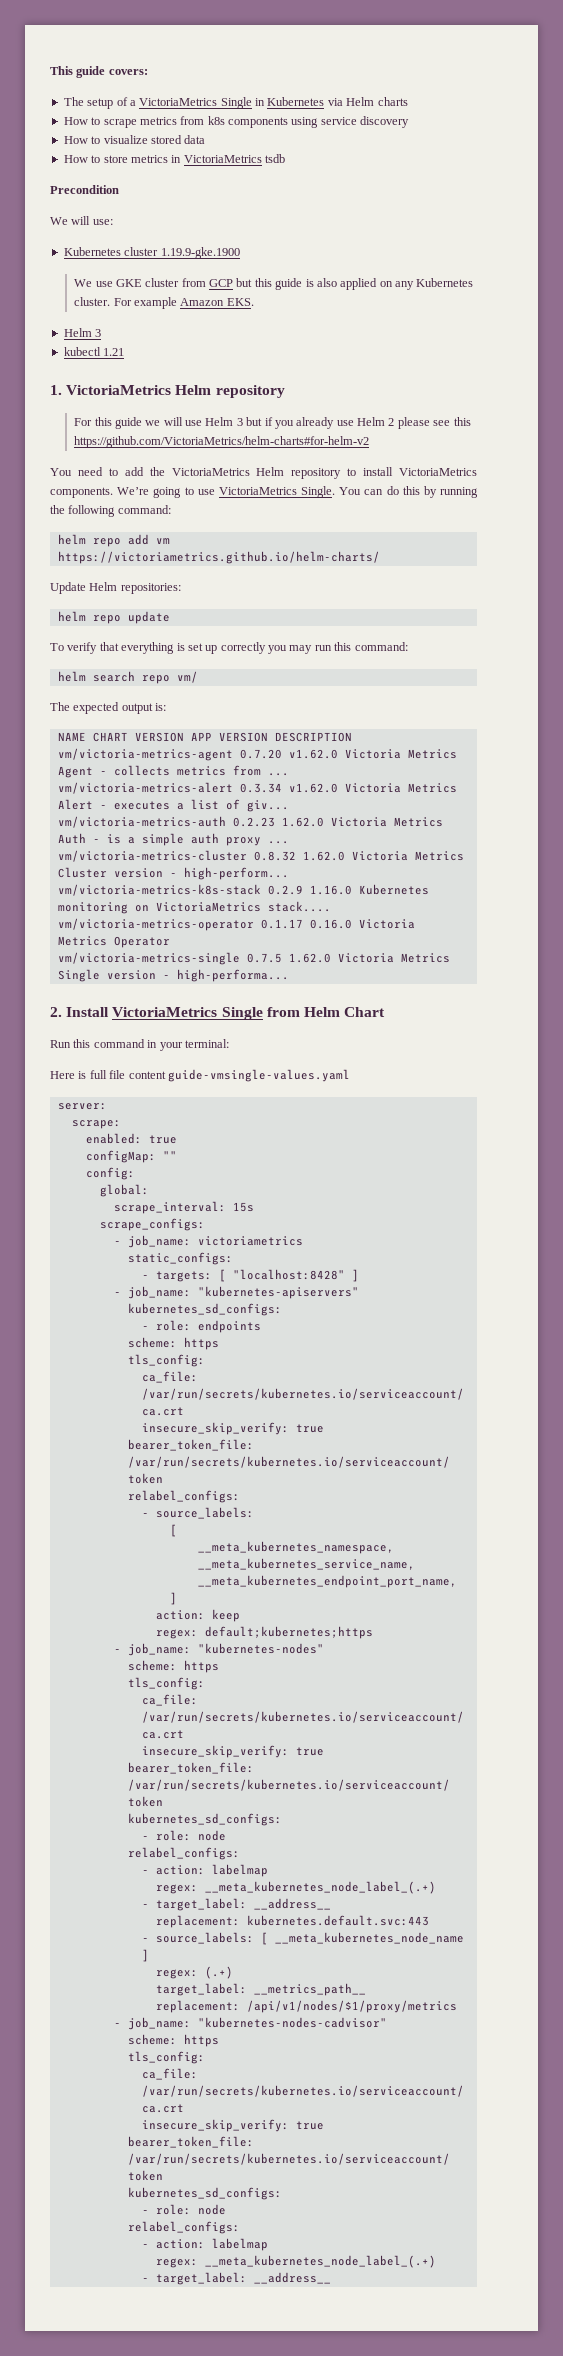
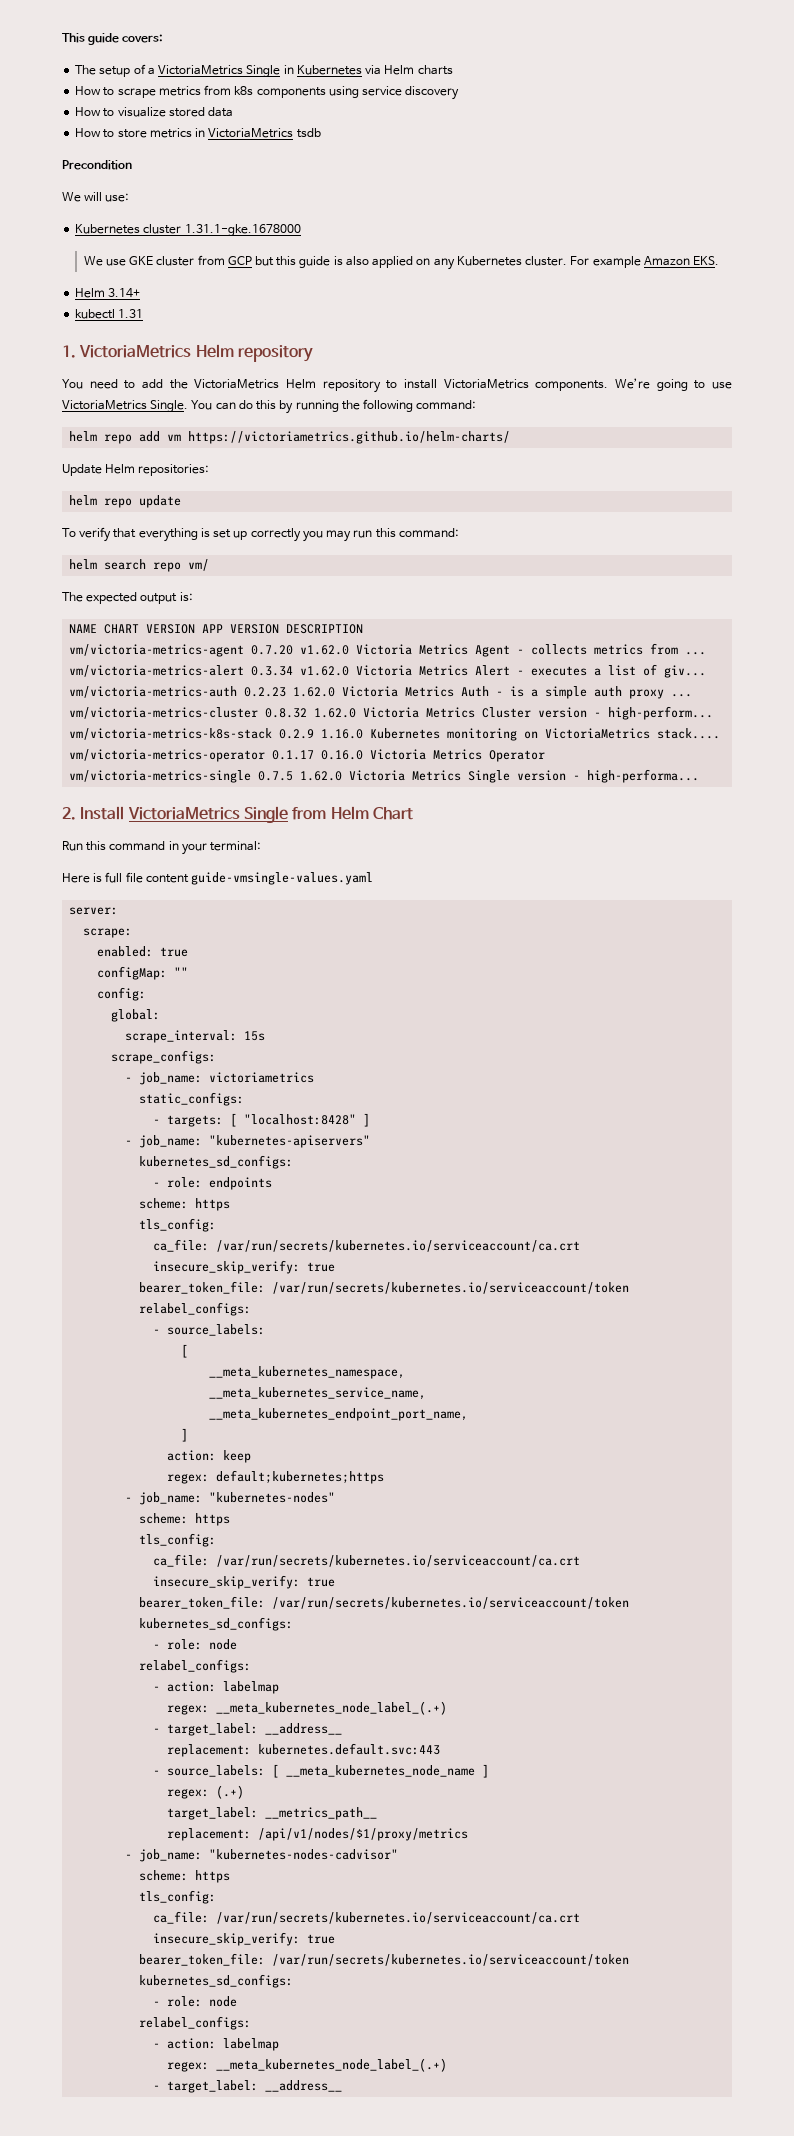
- Kubernetes cluster 1.19.9-gke.1900
+ Kubernetes cluster 1.31.1-gke.1678000
  For example Amazon EKS.
- Helm 3
+ Helm 3.14+
- kubectl 1.21
+ kubectl 1.31
- For this guide we will use Helm 3 but if you already use Helm 2 please see this https://github.com/VictoriaMetrics/helm-charts#for-helm-v2

